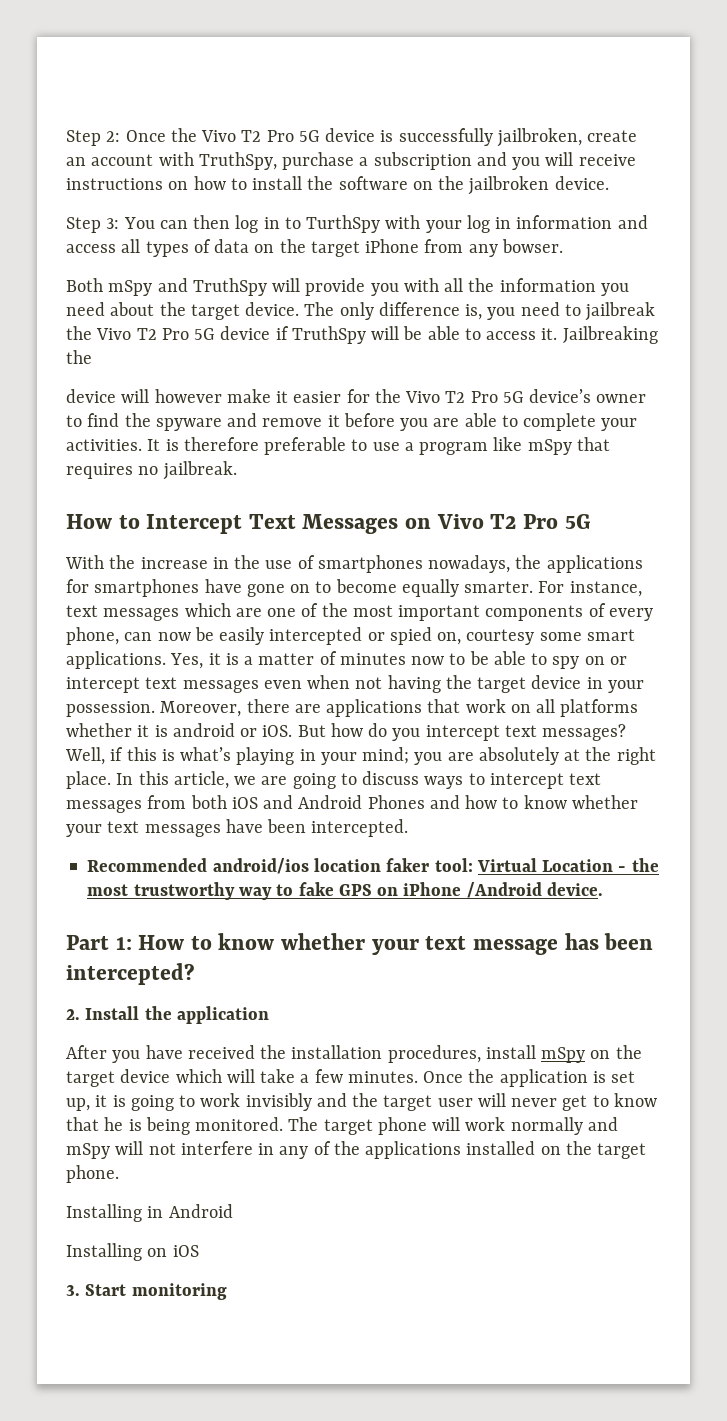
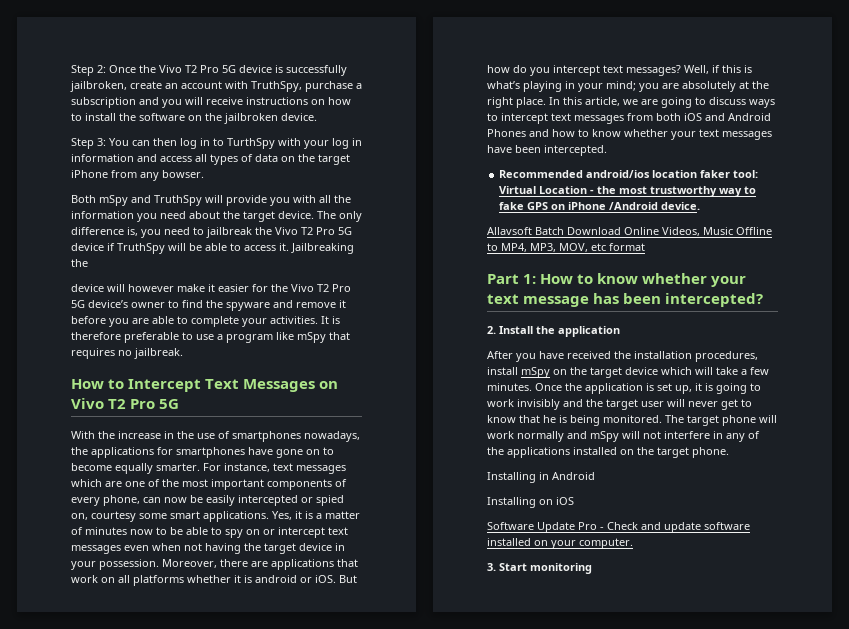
+ Allavsoft Batch Download Online Videos, Music Offline to MP4, MP3, MOV, etc format
+ Software Update Pro - Check and update software installed on your computer.

